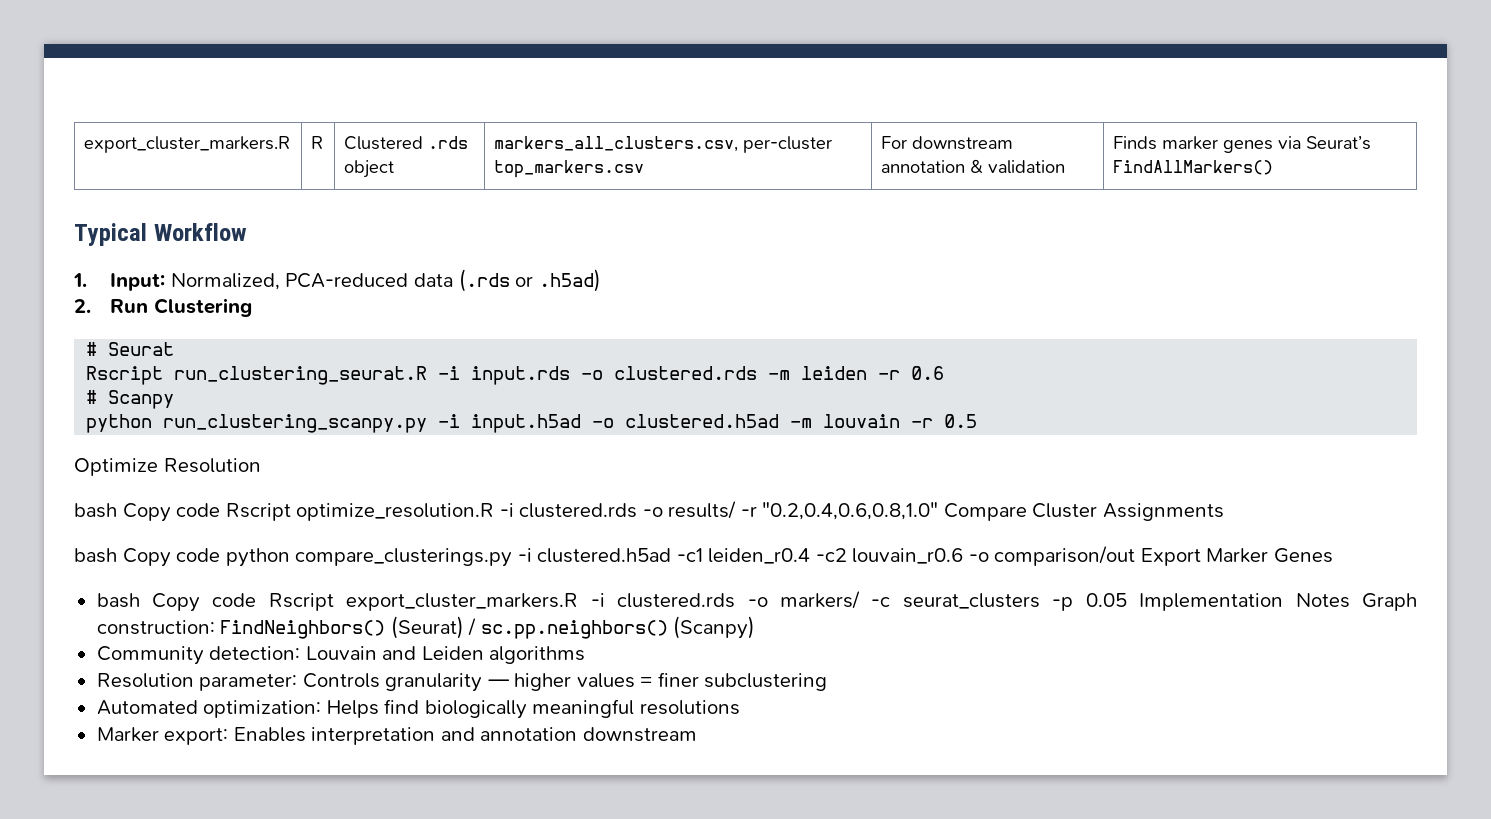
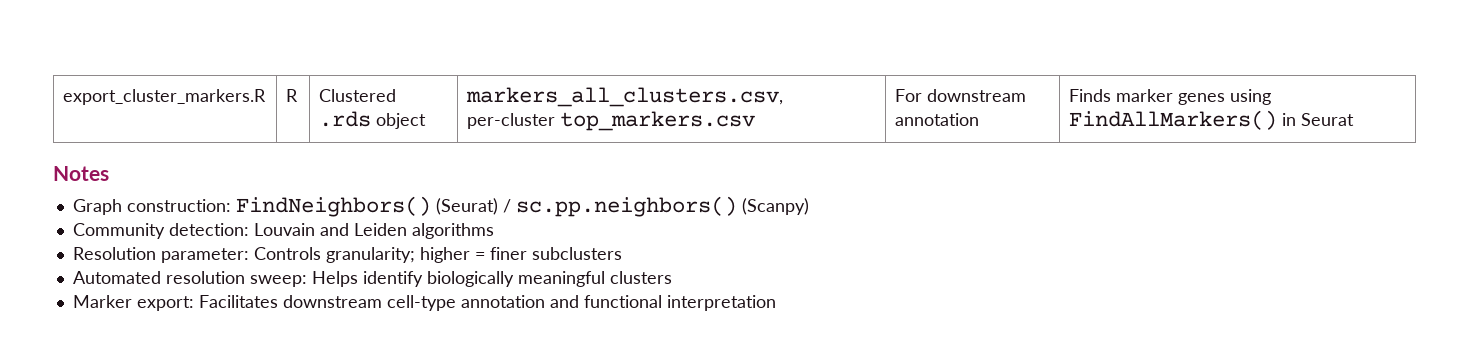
- export_cluster_markers.R | R | Clustered .rds object | markers_all_clusters.csv, per-cluster top_markers.csv | For downstream annotation & validation | Finds marker genes via Seurat’s FindAllMarkers()
- Typical Workflow
- 1. Input: Normalized, PCA-reduced data (.rds or .h5ad)
- 2. Run Clustering
- # Seurat
- Rscript run_clustering_seurat.R -i input.rds -o clustered.rds -m leiden -r 0.6
- # Scanpy
- python run_clustering_scanpy.py -i input.h5ad -o clustered.h5ad -m louvain -r 0.5
- Optimize Resolution
- bash Copy code Rscript optimize_resolution.R -i clustered.rds -o results/ -r "0.2,0.4,0.6,0.8,1.0" Compare Cluster Assignments
- bash Copy code python compare_clusterings.py -i clustered.h5ad -c1 leiden_r0.4 -c2 louvain_r0.6 -o comparison/out Export Marker Genes
- bash Copy code Rscript export_cluster_markers.R -i clustered.rds -o markers/ -c seurat_clusters -p 0.05 Implementation Notes Graph construction: FindNeighbors() (Seurat) / sc.pp.neighbors() (Scanpy)
+ export_cluster_markers.R | R | Clustered .rds object | markers_all_clusters.csv, per-cluster top_markers.csv | For downstream annotation | Finds marker genes using FindAllMarkers() in Seurat
+ Notes
+ Graph construction: FindNeighbors() (Seurat) / sc.pp.neighbors() (Scanpy)
- Resolution parameter: Controls granularity — higher values = finer subclustering
+ Resolution parameter: Controls granularity; higher = finer subclusters
- Automated optimization: Helps find biologically meaningful resolutions
+ Automated resolution sweep: Helps identify biologically meaningful clusters
- Marker export: Enables interpretation and annotation downstream
+ Marker export: Facilitates downstream cell-type annotation and functional interpretation

